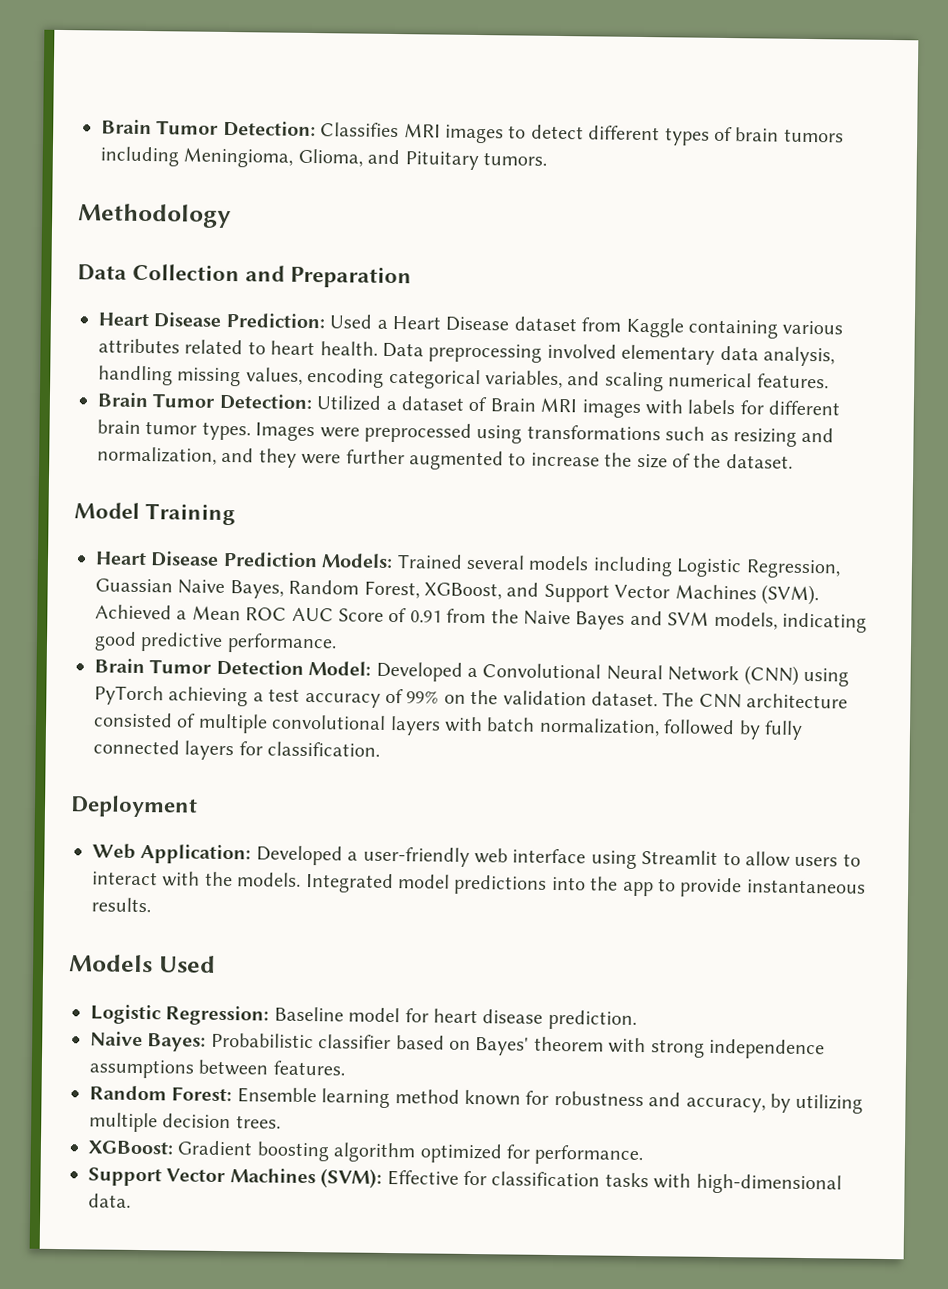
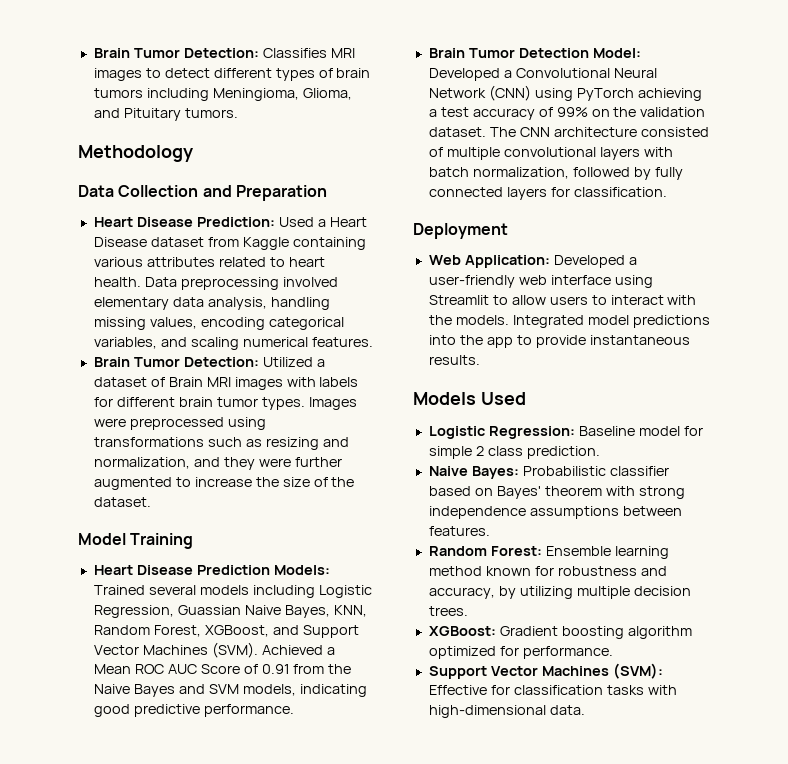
- Heart Disease Prediction Models: Trained several models including Logistic Regression, Guassian Naive Bayes, Random Forest, XGBoost, and Support Vector Machines (SVM).
+ Heart Disease Prediction Models: Trained several models including Logistic Regression, Guassian Naive Bayes, KNN, Random Forest, XGBoost, and Support Vector Machines (SVM).
- Logistic Regression: Baseline model for heart disease prediction.
+ Logistic Regression: Baseline model for simple 2 class prediction.

